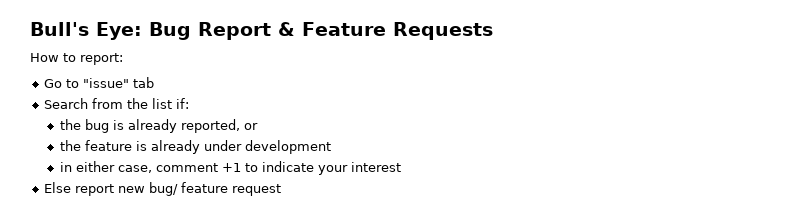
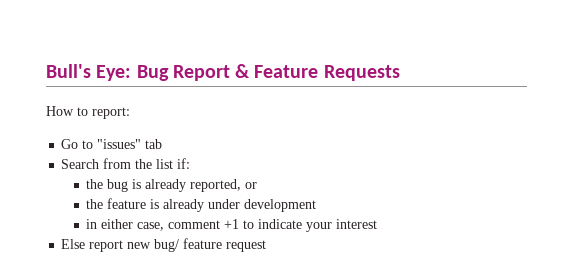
- Go to "issue" tab
+ Go to "issues" tab

